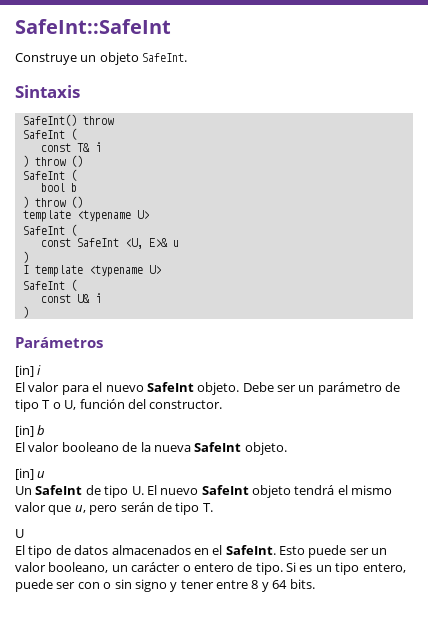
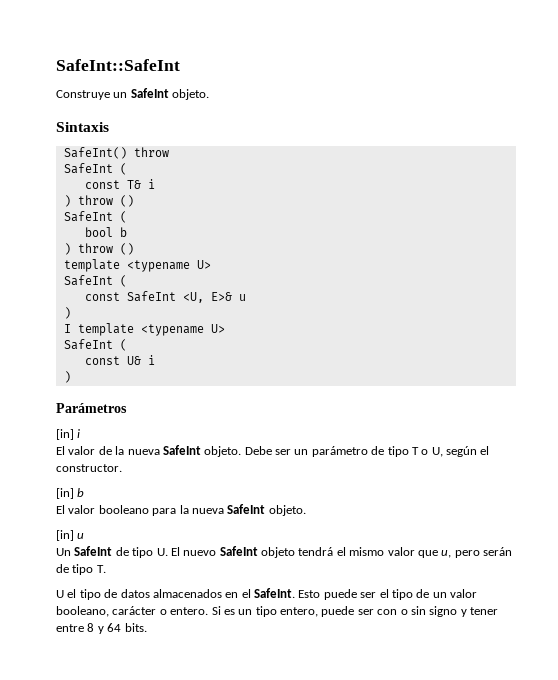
- Construye un objeto SafeInt.
+ Construye un SafeInt objeto.
- El valor para el nuevo SafeInt objeto.
+ El valor de la nueva SafeInt objeto.
- Debe ser un parámetro de tipo T o U, función del constructor.
+ Debe ser un parámetro de tipo T o U, según el constructor.
- El valor booleano de la nueva SafeInt objeto.
+ El valor booleano para la nueva SafeInt objeto.
- U
- El tipo de datos almacenados en el SafeInt.
+ U el tipo de datos almacenados en el SafeInt.
- Esto puede ser un valor booleano, un carácter o entero de tipo.
+ Esto puede ser el tipo de un valor booleano, carácter o entero.

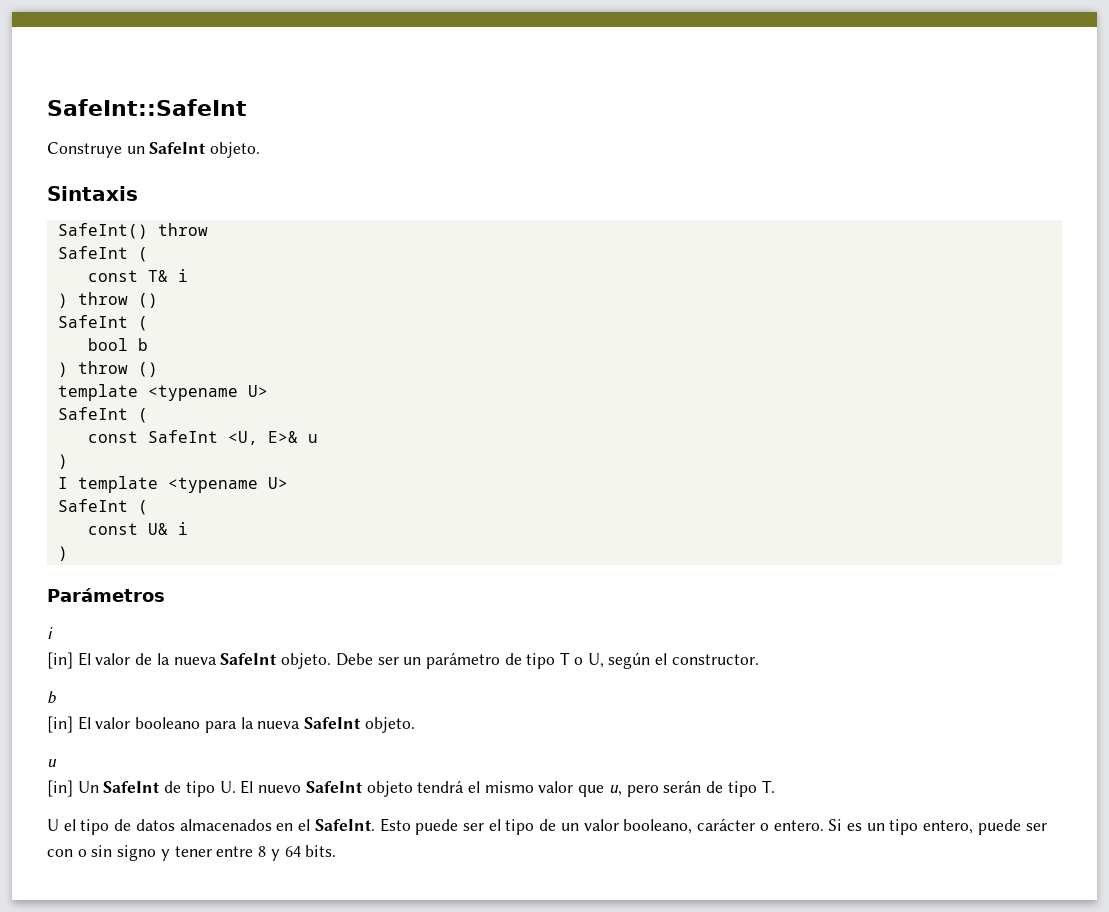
  Parámetros
- [in] i
- El valor de la nueva SafeInt objeto.
+ i
+ [in] El valor de la nueva SafeInt objeto.
  Debe ser un parámetro de tipo T o U, según el constructor.
- [in] b
- El valor booleano para la nueva SafeInt objeto.
- [in] u
- Un SafeInt de tipo U. El nuevo SafeInt objeto tendrá el mismo valor que u, pero serán de tipo T.
+ b
+ [in] El valor booleano para la nueva SafeInt objeto.
+ u
+ [in] Un SafeInt de tipo U. El nuevo SafeInt objeto tendrá el mismo valor que u, pero serán de tipo T.

